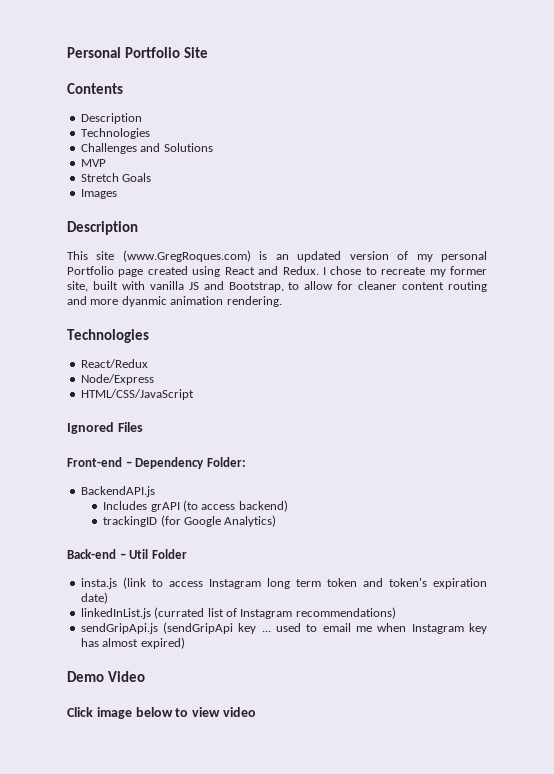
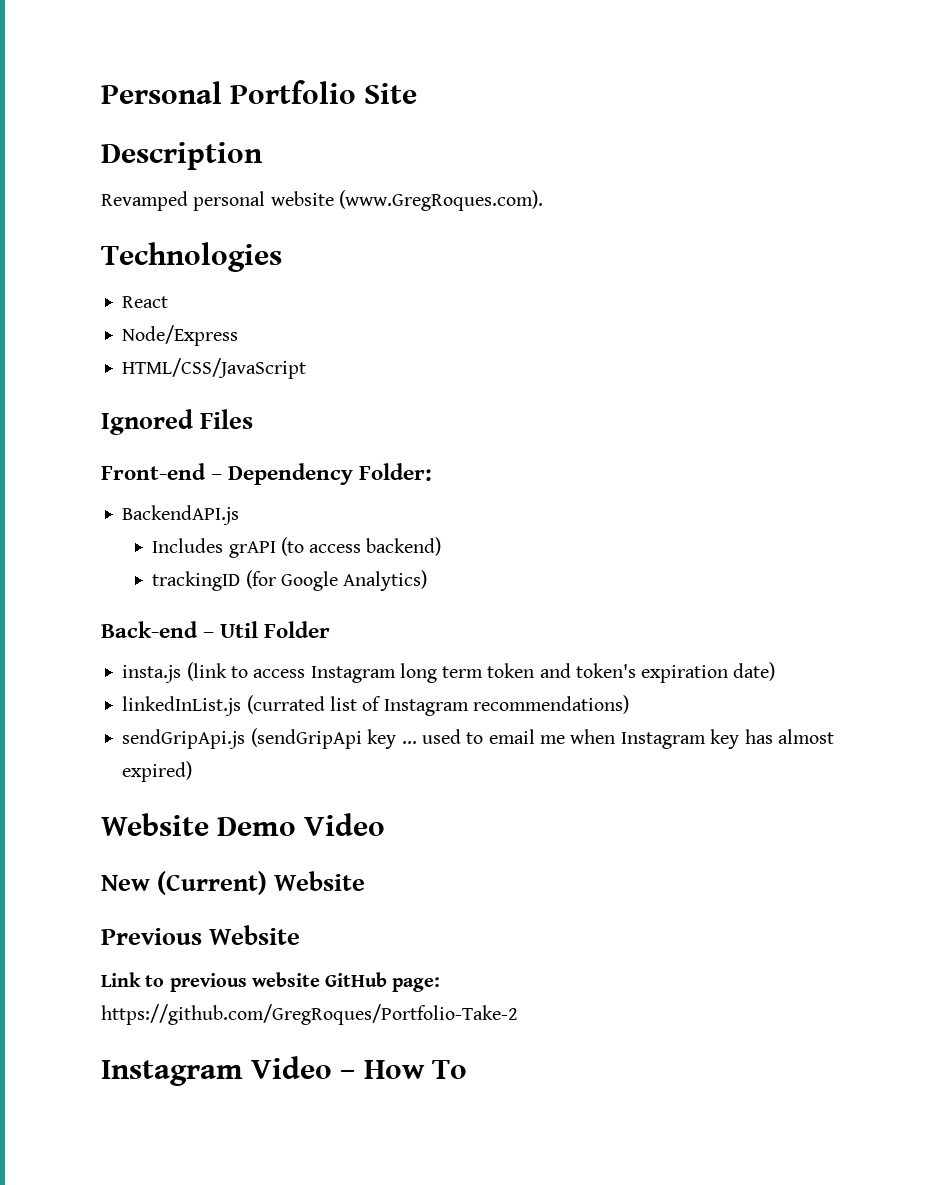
- Contents
  Description
+ Revamped personal website (www.GregRoques.com).
  Technologies
- Challenges and Solutions
- MVP
- Stretch Goals
- Images
- Description
- This site (www.GregRoques.com) is an updated version of my personal Portfolio page created using React and Redux. I chose to recreate my former site, built with vanilla JS and Bootstrap, to allow for cleaner content routing and more dyanmic animation rendering.
- Technologies
- React/Redux
+ React
- Demo Video
+ Website Demo Video
- Click image below to view video
+ New (Current) Website
+ Previous Website
+ Link to previous website GitHub page: https://github.com/GregRoques/Portfolio-Take-2
+ Instagram Video – How To

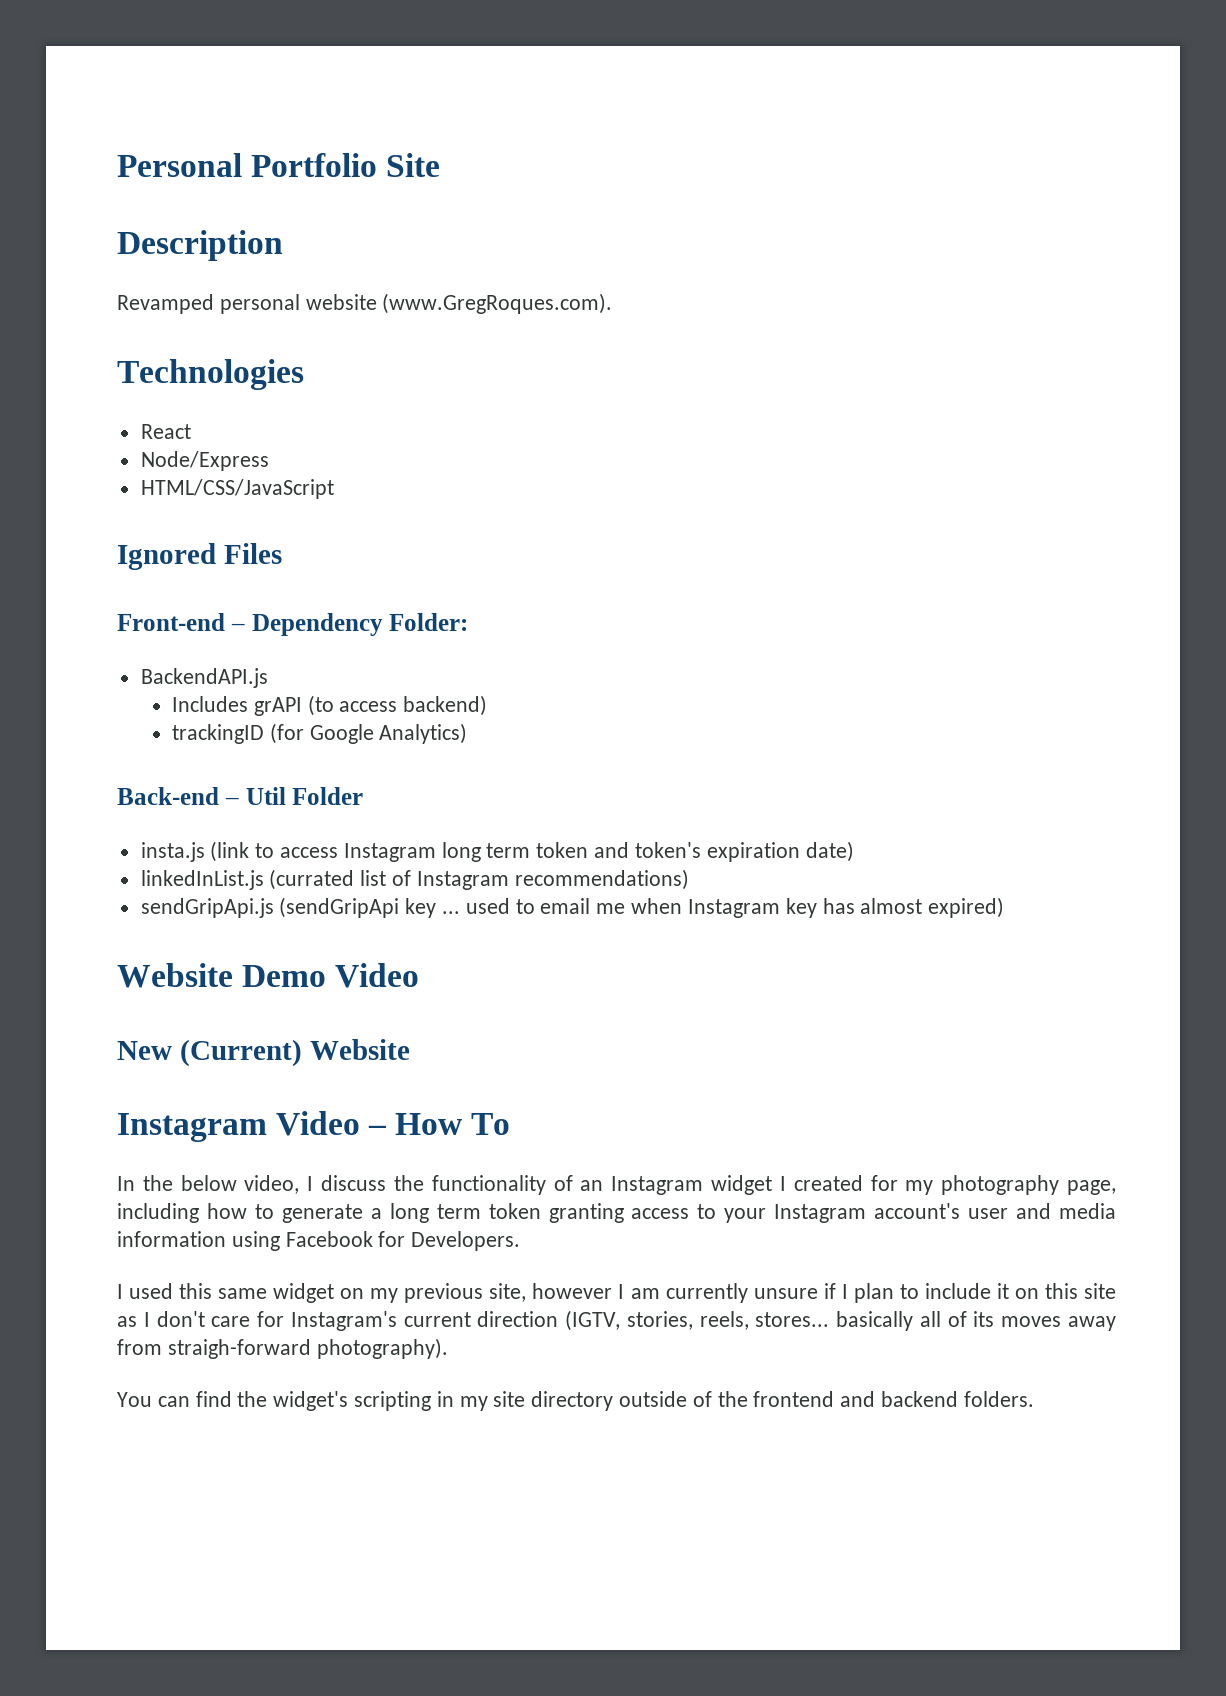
- Previous Website
- Link to previous website GitHub page: https://github.com/GregRoques/Portfolio-Take-2
+ In the below video, I discuss the functionality of an Instagram widget I created for my photography page, including how to generate a long term token granting access to your Instagram account's user and media information using Facebook for Developers.
+ I used this same widget on my previous site, however I am currently unsure if I plan to include it on this site as I don't care for Instagram's current direction (IGTV, stories, reels, stores... basically all of its moves away from straigh-forward photography).
+ You can find the widget's scripting in my site directory outside of the frontend and backend folders.

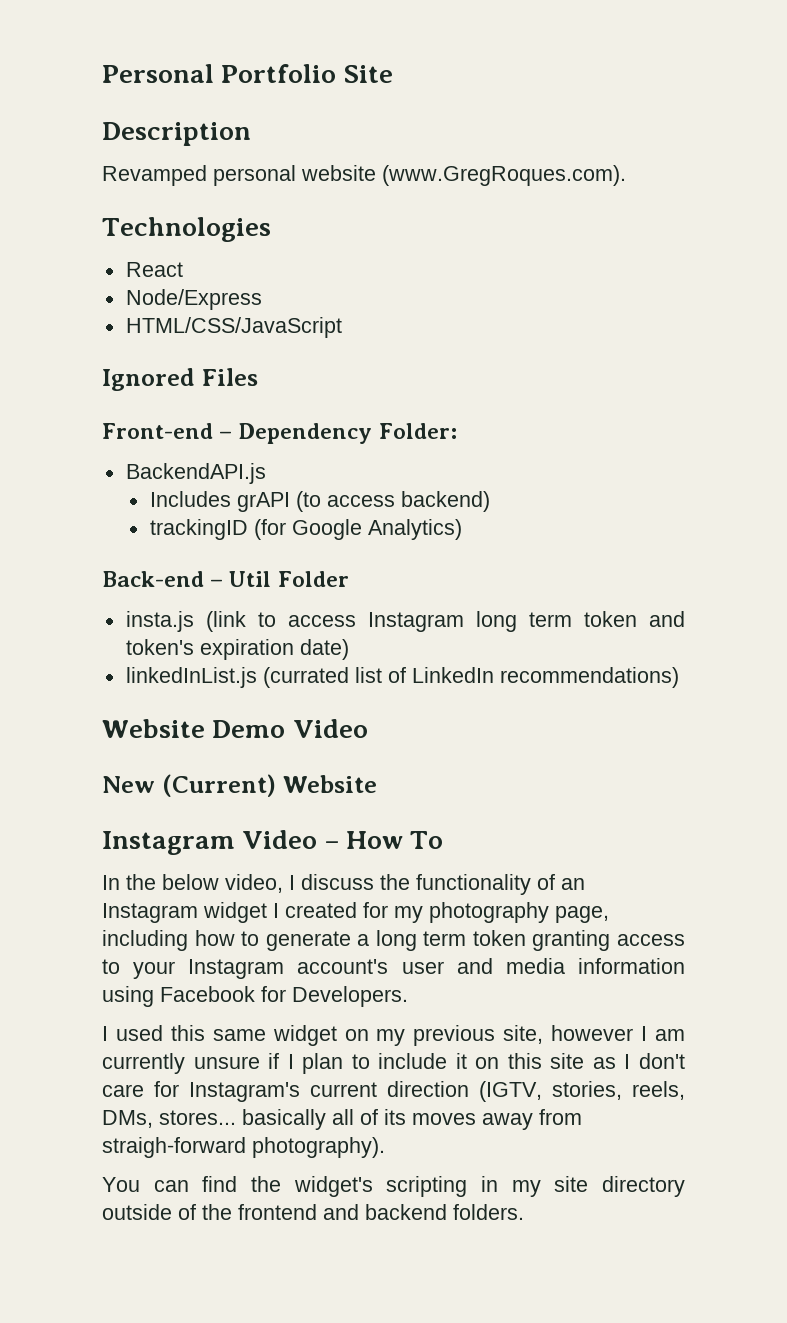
- linkedInList.js (currated list of Instagram recommendations)
+ linkedInList.js (currated list of LinkedIn recommendations)
- sendGripApi.js (sendGripApi key ... used to email me when Instagram key has almost expired)
- I used this same widget on my previous site, however I am currently unsure if I plan to include it on this site as I don't care for Instagram's current direction (IGTV, stories, reels, stores... basically all of its moves away from straigh-forward photography).
+ I used this same widget on my previous site, however I am currently unsure if I plan to include it on this site as I don't care for Instagram's current direction (IGTV, stories, reels, DMs, stores... basically all of its moves away from straigh-forward photography).

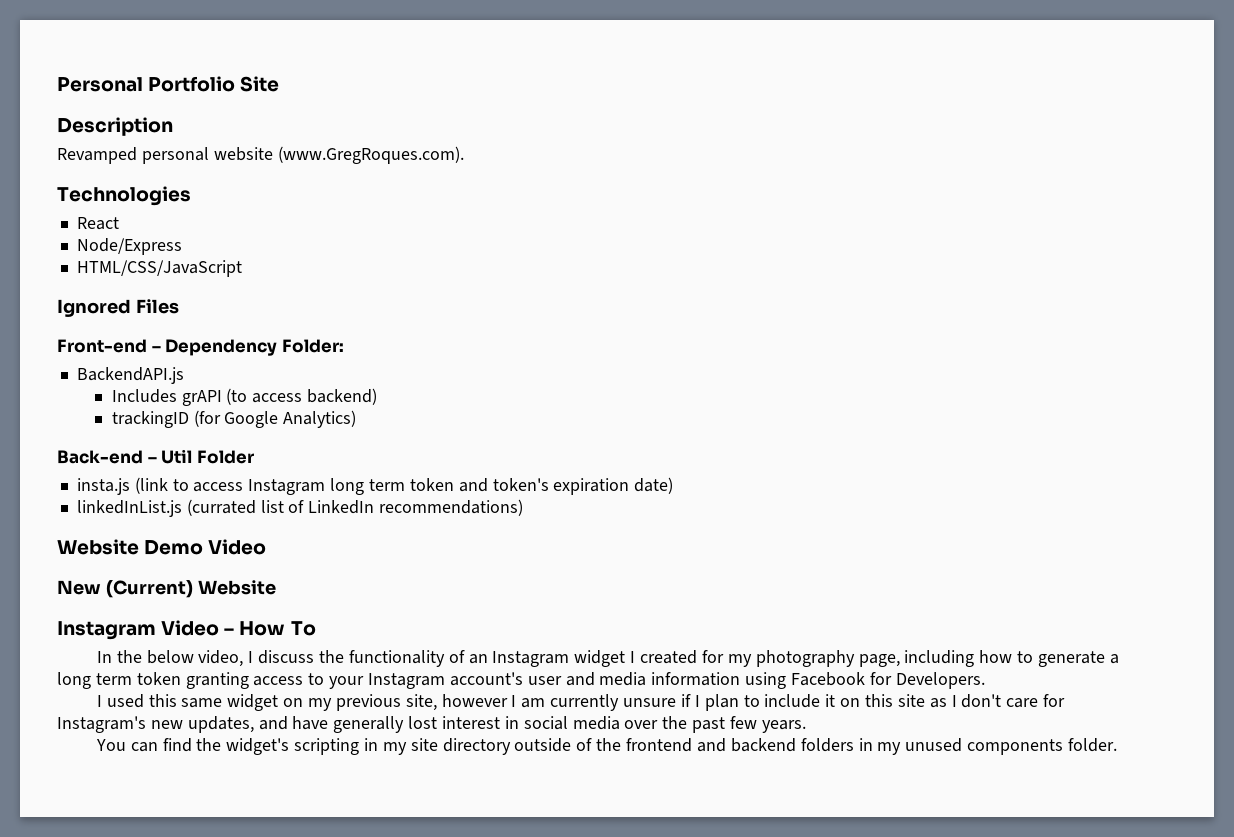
- I used this same widget on my previous site, however I am currently unsure if I plan to include it on this site as I don't care for Instagram's current direction (IGTV, stories, reels, DMs, stores... basically all of its moves away from straigh-forward photography).
+ I used this same widget on my previous site, however I am currently unsure if I plan to include it on this site as I don't care for Instagram's new updates, and have generally lost interest in social media over the past few years.
- You can find the widget's scripting in my site directory outside of the frontend and backend folders.
+ You can find the widget's scripting in my site directory outside of the frontend and backend folders in my unused components folder.

